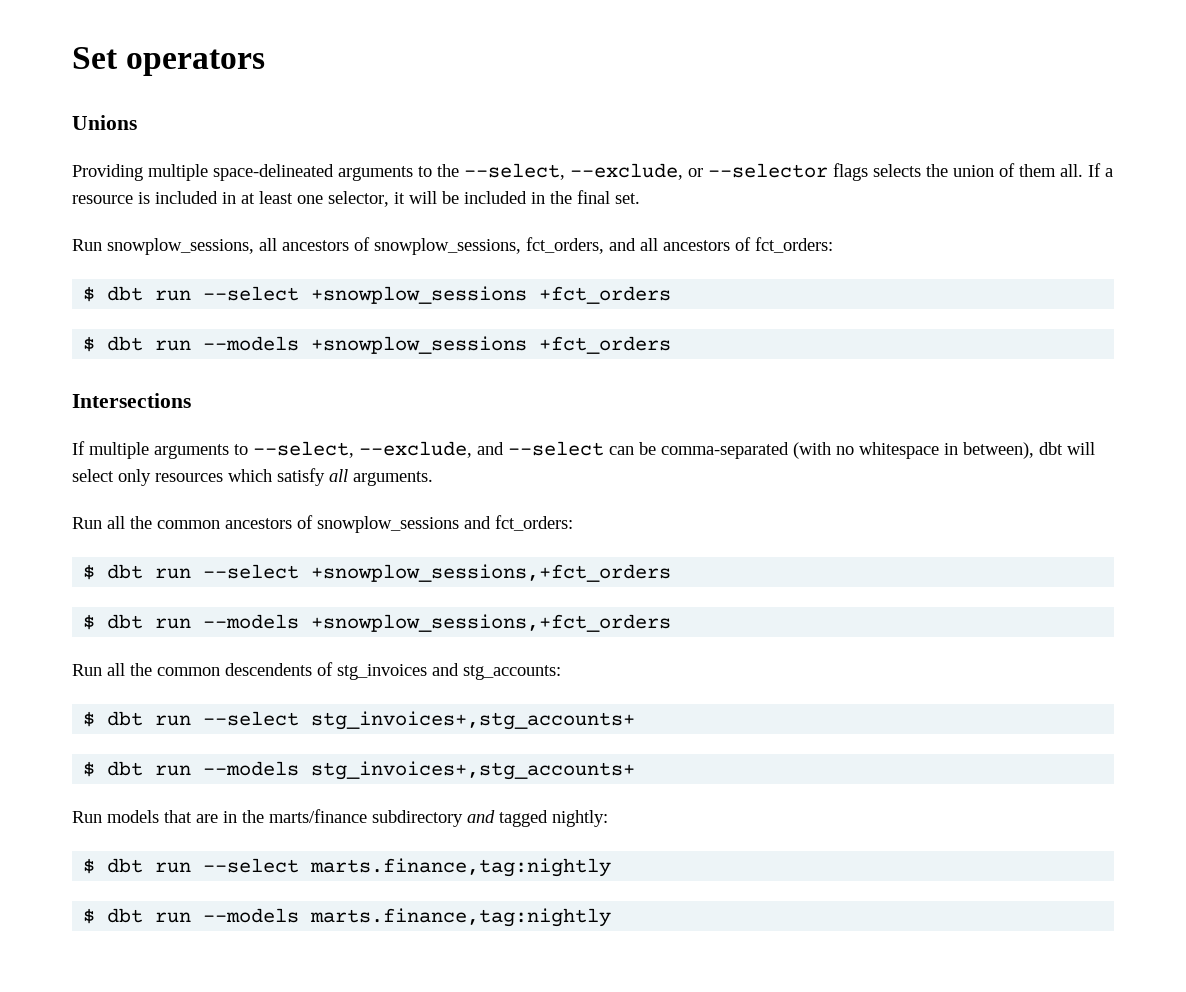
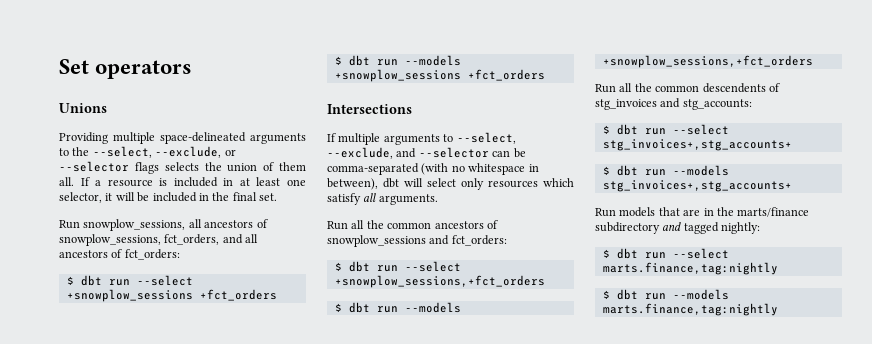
- If multiple arguments to --select, --exclude, and --select can be comma-separated (with no whitespace in between), dbt will select only resources which satisfy all arguments.
+ If multiple arguments to --select, --exclude, and --selector can be comma-separated (with no whitespace in between), dbt will select only resources which satisfy all arguments.

